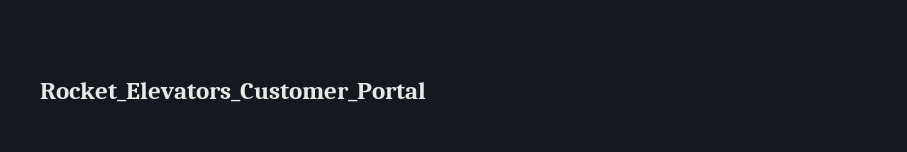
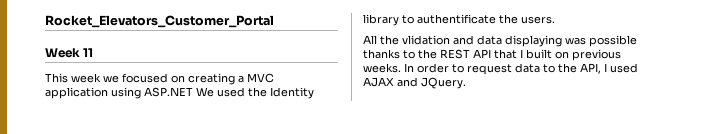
+ Week 11
+ This week we focused on creating a MVC application using ASP.NET We used the Identity library to authentificate the users.
+ All the vlidation and data displaying was possible thanks to the REST API that I built on previous weeks. In order to request data to the API, I used AJAX and JQuery.

